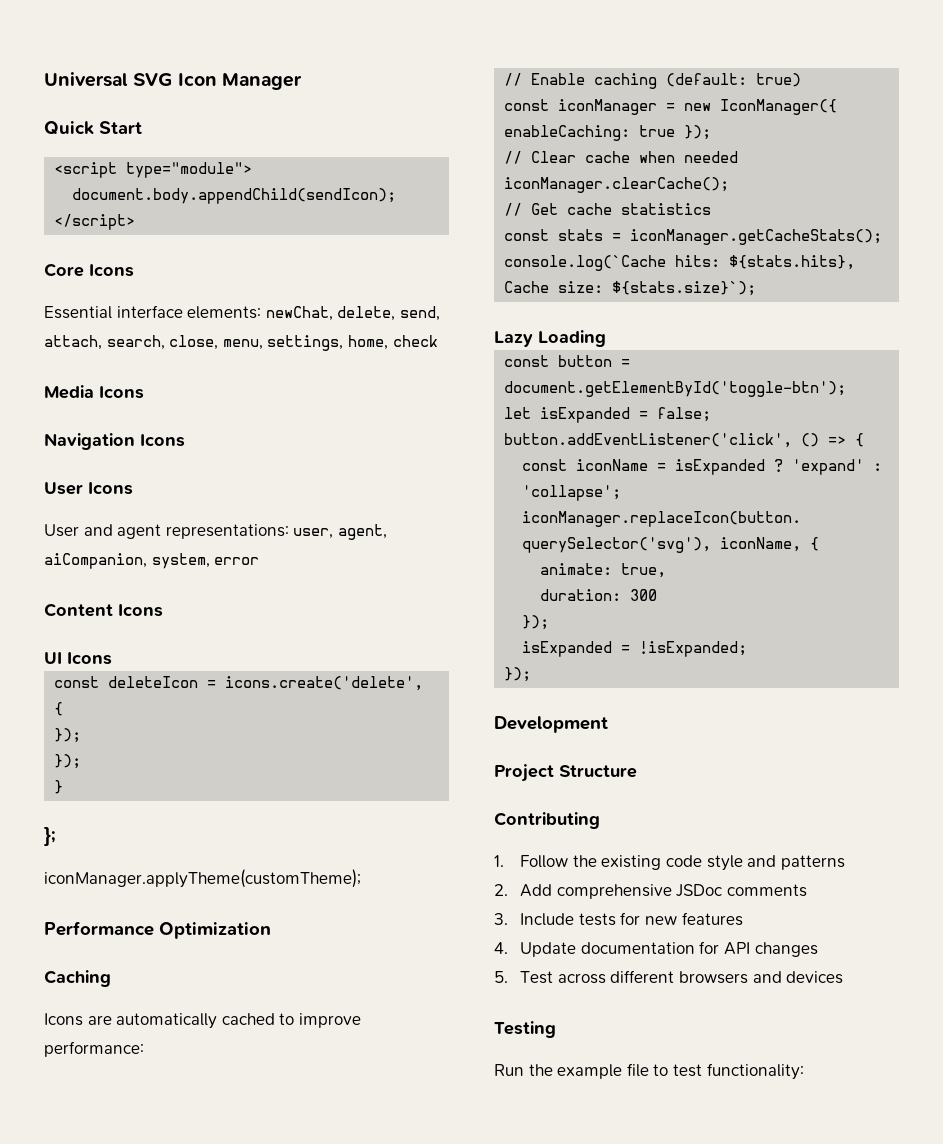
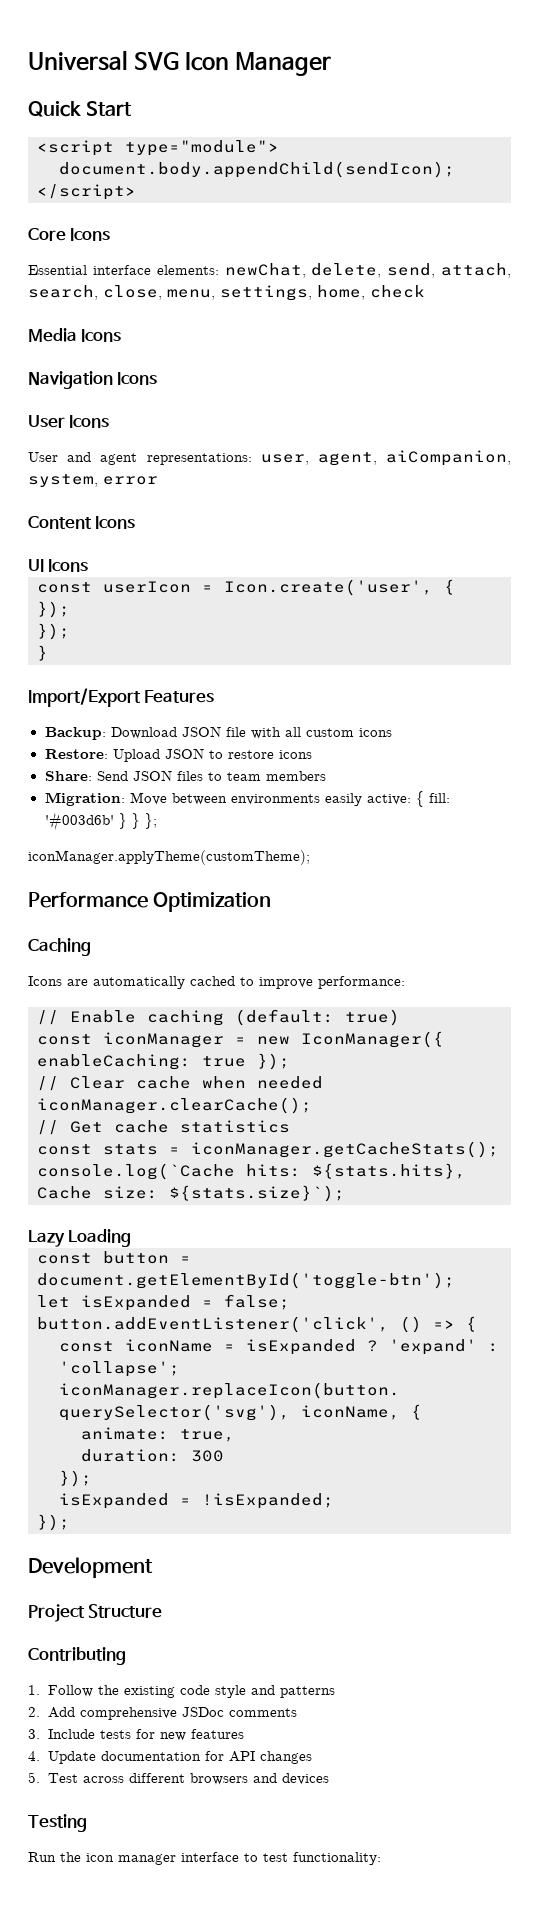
- const deleteIcon = icons.create('delete', {
+ const userIcon = Icon.create('user', {
- };
+ Import/Export Features
+ Backup: Download JSON file with all custom icons
+ Restore: Upload JSON to restore icons
+ Share: Send JSON files to team members
+ Migration: Move between environments easily active: { fill: '#003d6b' } } };
- Run the example file to test functionality:
+ Run the icon manager interface to test functionality:

